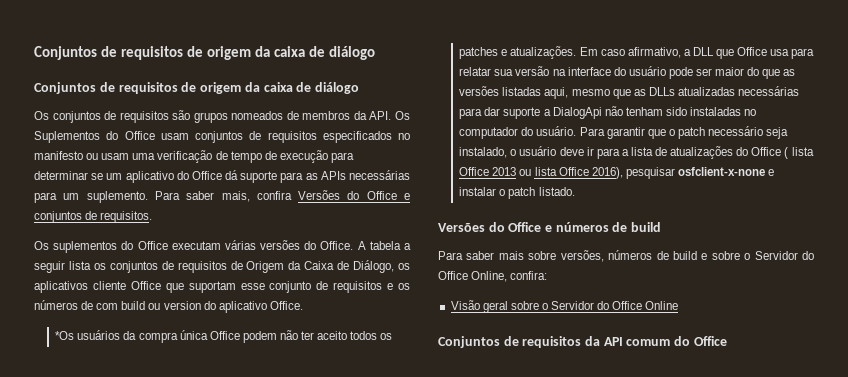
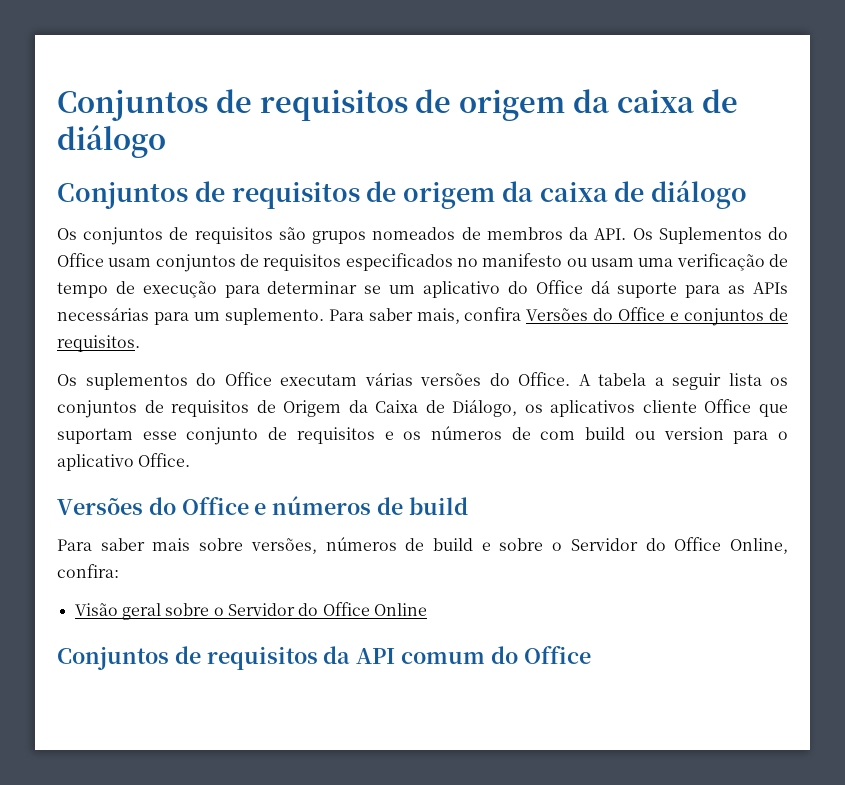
- A tabela a seguir lista os conjuntos de requisitos de Origem da Caixa de Diálogo, os aplicativos cliente Office que suportam esse conjunto de requisitos e os números de com build ou version do aplicativo Office.
+ A tabela a seguir lista os conjuntos de requisitos de Origem da Caixa de Diálogo, os aplicativos cliente Office que suportam esse conjunto de requisitos e os números de com build ou version para o aplicativo Office.
- *Os usuários da compra única Office podem não ter aceito todos os patches e atualizações. Em caso afirmativo, a DLL que Office usa para relatar sua versão na interface do usuário pode ser maior do que as versões listadas aqui, mesmo que as DLLs atualizadas necessárias para dar suporte a DialogApi não tenham sido instaladas no computador do usuário. Para garantir que o patch necessário seja instalado, o usuário deve ir para a lista de atualizações do Office ( lista Office 2013 ou lista Office 2016), pesquisar osfclient-x-none e instalar o patch listado.

